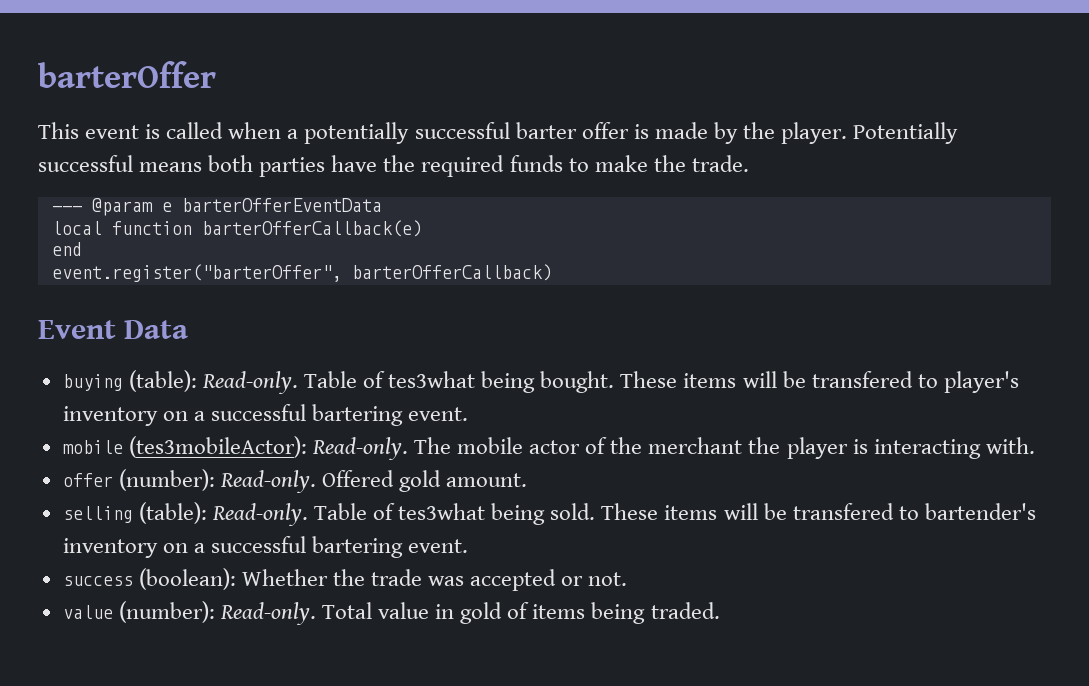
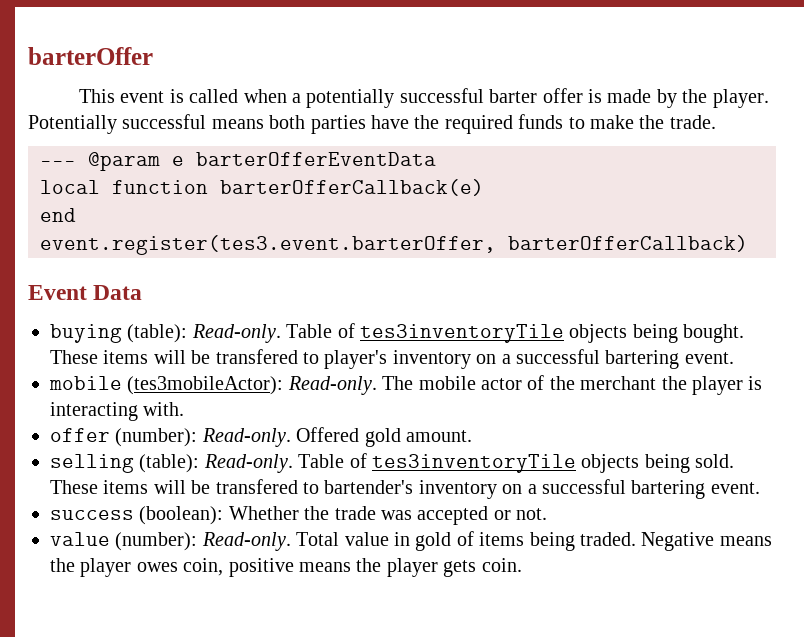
- event.register("barterOffer", barterOfferCallback)
+ event.register(tes3.event.barterOffer, barterOfferCallback)
- Table of tes3what being bought.
+ Table of tes3inventoryTile objects being bought.
- Table of tes3what being sold.
+ Table of tes3inventoryTile objects being sold.
+ Negative means the player owes coin, positive means the player gets coin.

